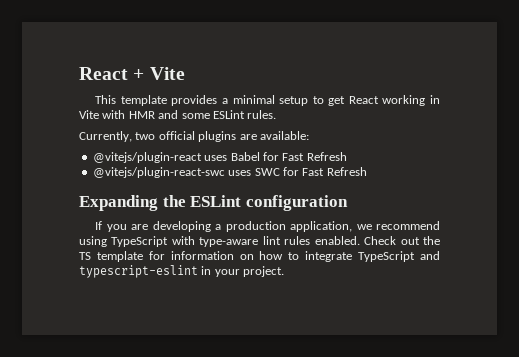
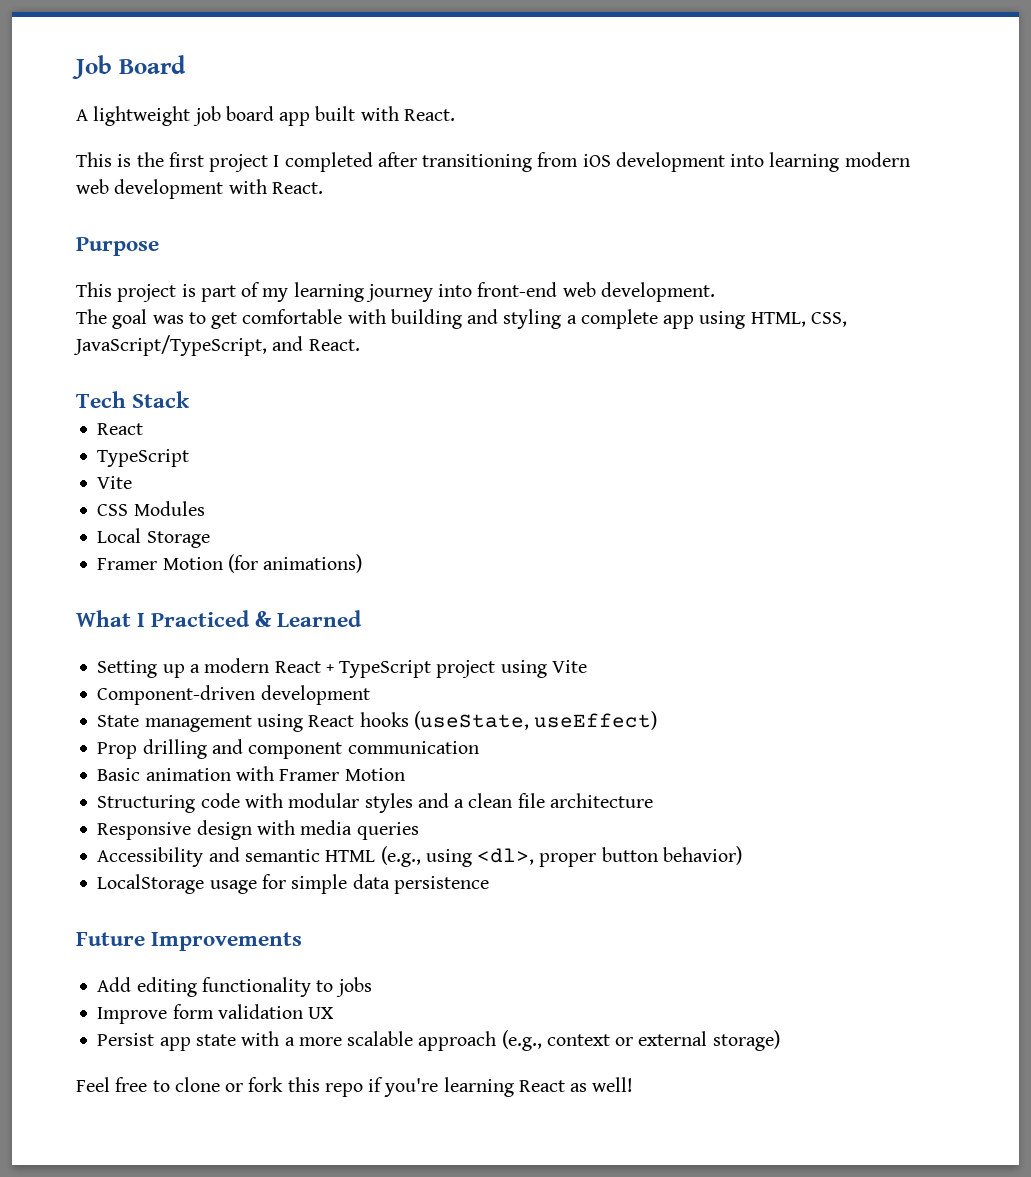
- React + Vite
- This template provides a minimal setup to get React working in Vite with HMR and some ESLint rules.
- Currently, two official plugins are available:
- @vitejs/plugin-react uses Babel for Fast Refresh
- @vitejs/plugin-react-swc uses SWC for Fast Refresh
- Expanding the ESLint configuration
- If you are developing a production application, we recommend using TypeScript with type-aware lint rules enabled. Check out the TS template for information on how to integrate TypeScript and typescript-eslint in your project.
+ Job Board
+ A lightweight job board app built with React.
+ This is the first project I completed after transitioning from iOS development into learning modern web development with React.
+ Purpose
+ This project is part of my learning journey into front-end web development.
+ The goal was to get comfortable with building and styling a complete app using HTML, CSS, JavaScript/TypeScript, and React.
+ Tech Stack
+ React
+ TypeScript
+ Vite
+ CSS Modules
+ Local Storage
+ Framer Motion (for animations)
+ What I Practiced & Learned
+ Setting up a modern React + TypeScript project using Vite
+ Component-driven development
+ State management using React hooks (useState, useEffect)
+ Prop drilling and component communication
+ Basic animation with Framer Motion
+ Structuring code with modular styles and a clean file architecture
+ Responsive design with media queries
+ Accessibility and semantic HTML (e.g., using <dl>, proper button behavior)
+ LocalStorage usage for simple data persistence
+ Future Improvements
+ Add editing functionality to jobs
+ Improve form validation UX
+ Persist app state with a more scalable approach (e.g., context or external storage)
+ Feel free to clone or fork this repo if you're learning React as well!

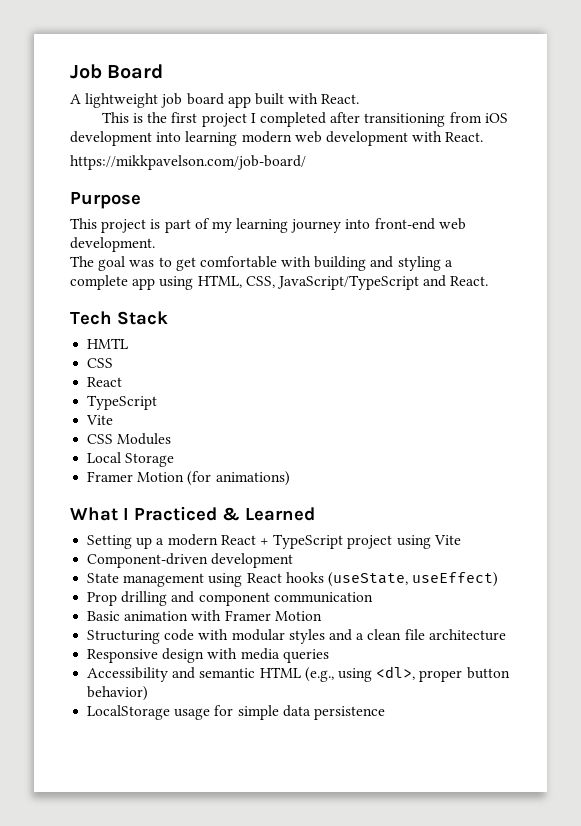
+ https://mikkpavelson.com/job-board/
- The goal was to get comfortable with building and styling a complete app using HTML, CSS, JavaScript/TypeScript, and React.
+ The goal was to get comfortable with building and styling a complete app using HTML, CSS, JavaScript/TypeScript and React.
+ HMTL
+ CSS
- Future Improvements
- Add editing functionality to jobs
- Improve form validation UX
- Persist app state with a more scalable approach (e.g., context or external storage)
- Feel free to clone or fork this repo if you're learning React as well!

